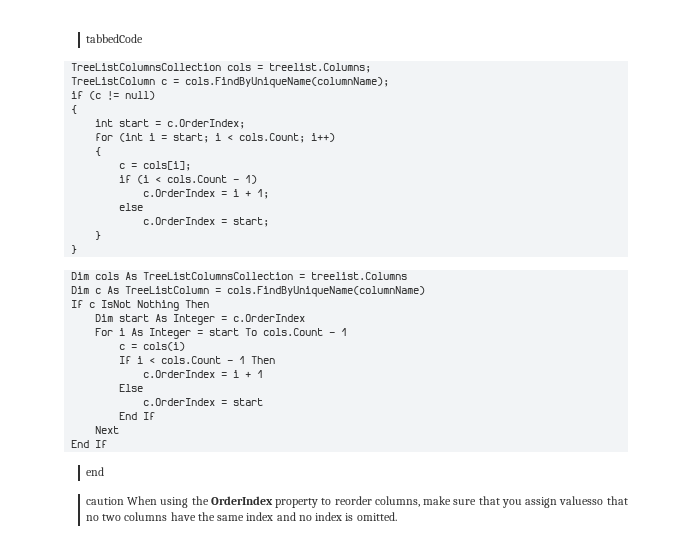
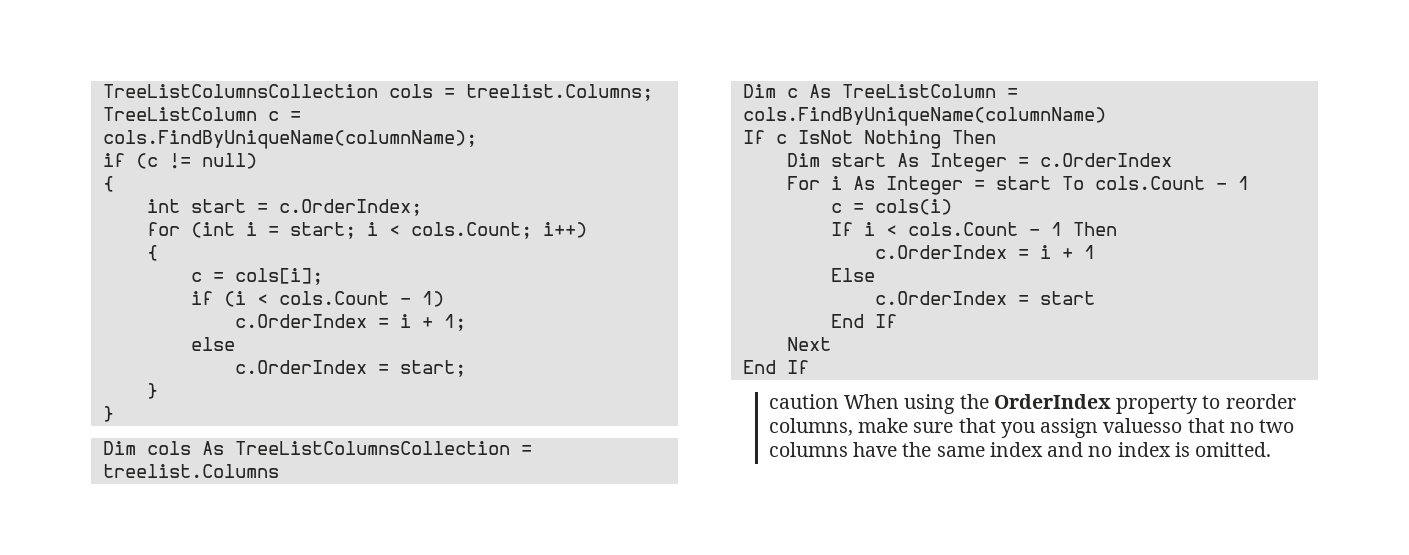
- tabbedCode
- end

